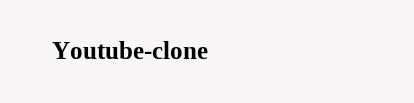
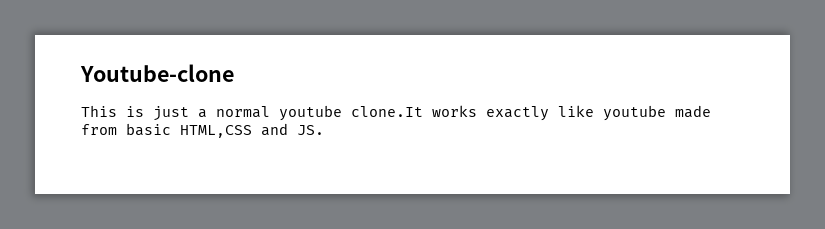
+ This is just a normal youtube clone.It works exactly like youtube made from basic HTML,CSS and JS.

